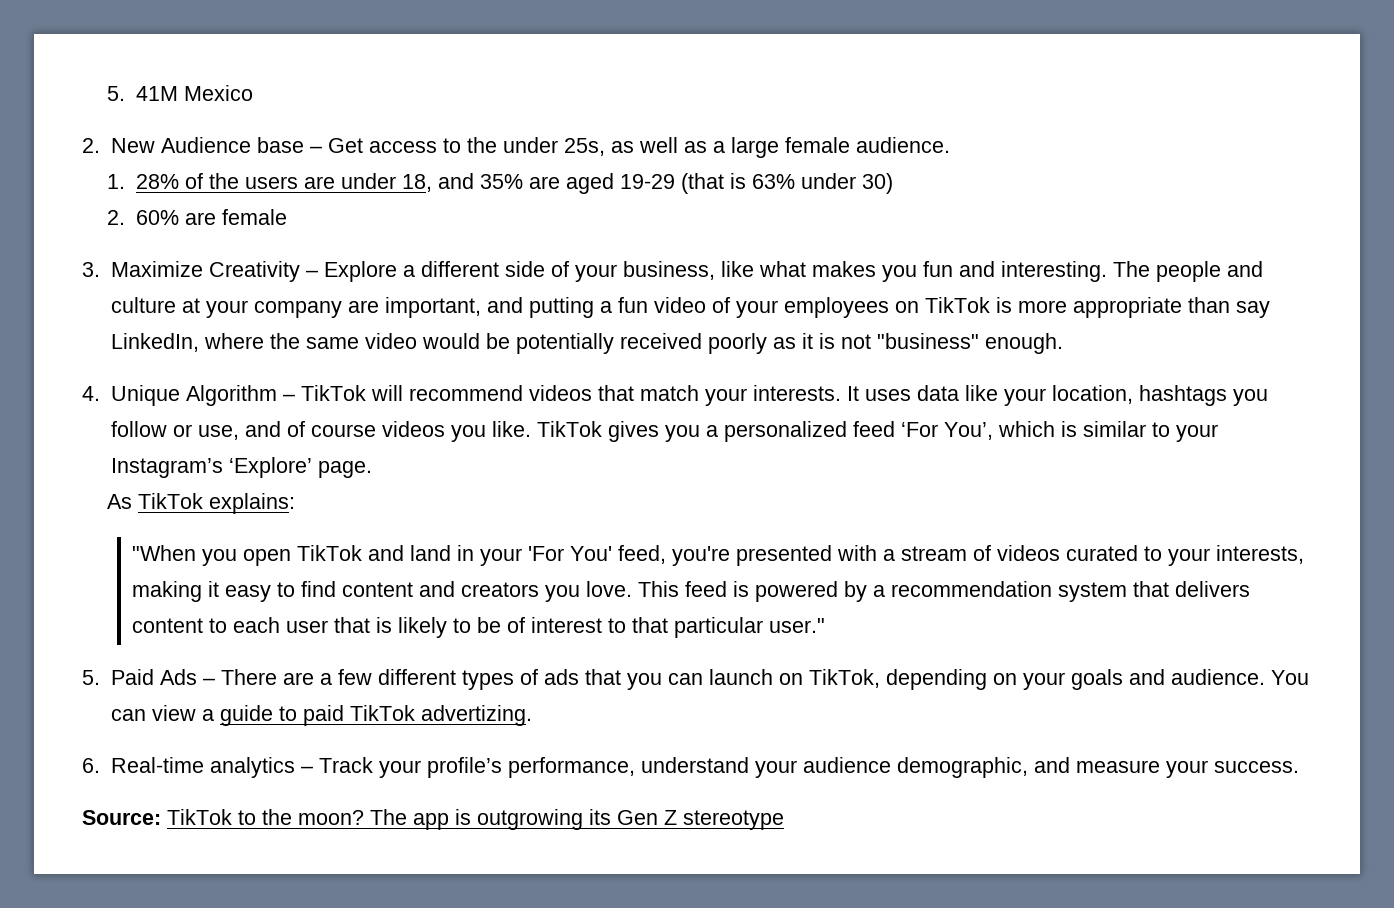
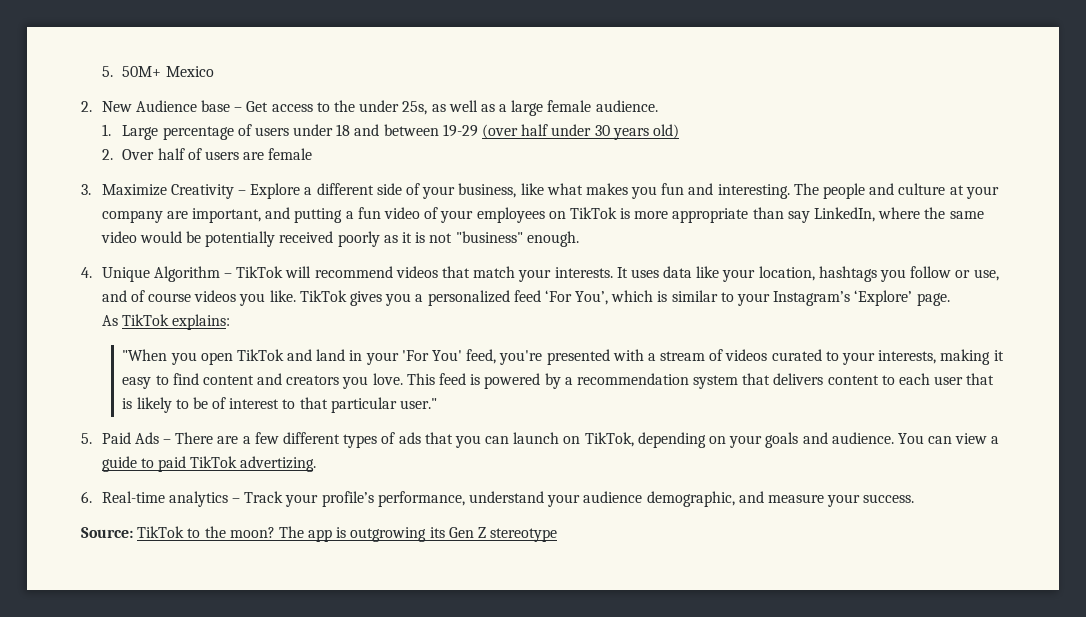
- 5. 41M Mexico
+ 5. 50M+ Mexico
- 1. 28% of the users are under 18, and 35% are aged 19-29 (that is 63% under 30)
- 2. 60% are female
+ 1. Large percentage of users under 18 and between 19-29 (over half under 30 years old)
+ 2. Over half of users are female

